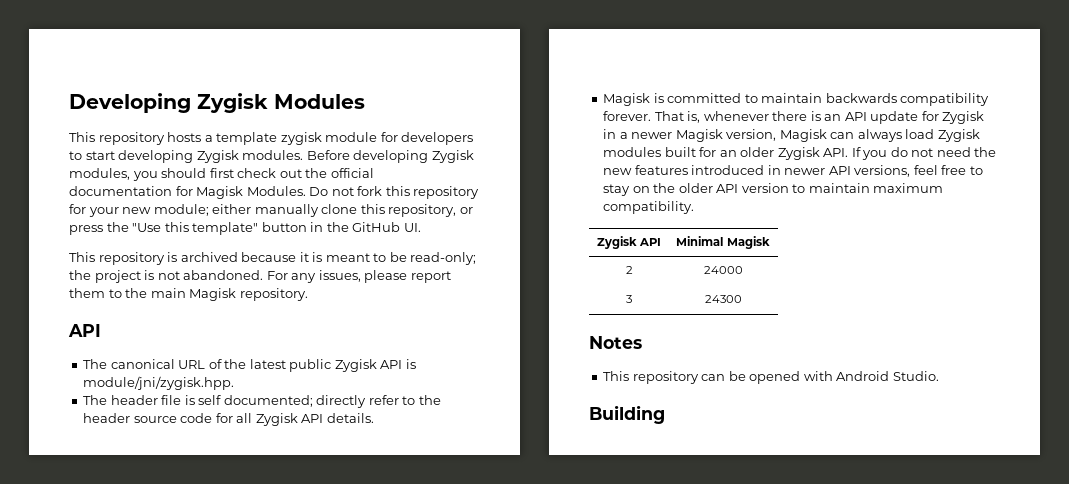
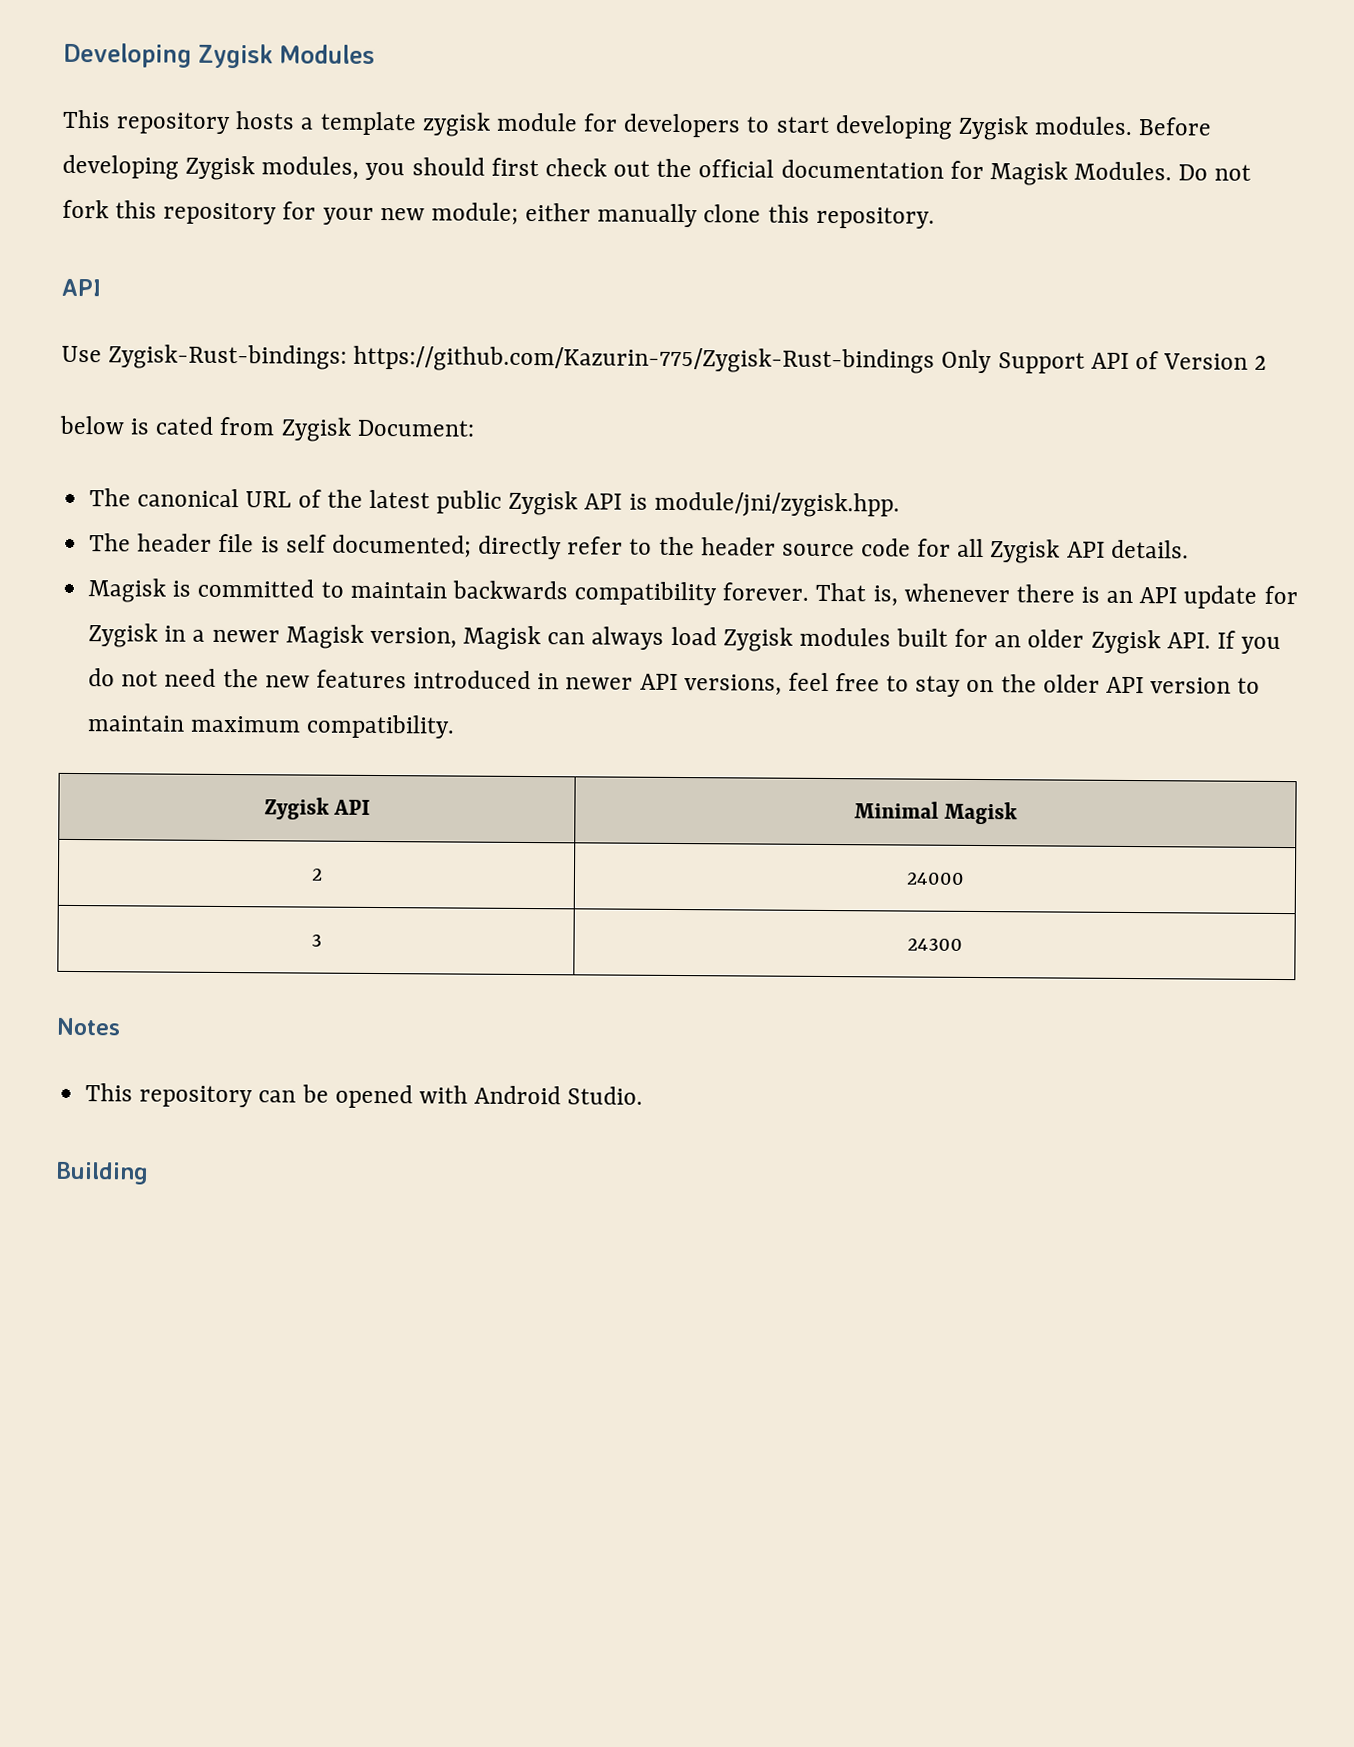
- Do not fork this repository for your new module; either manually clone this repository, or press the "Use this template" button in the GitHub UI.
- This repository is archived because it is meant to be read-only; the project is not abandoned. For any issues, please report them to the main Magisk repository.
+ Do not fork this repository for your new module; either manually clone this repository.
  API
+ Use Zygisk-Rust-bindings: https://github.com/Kazurin-775/Zygisk-Rust-bindings Only Support API of Version 2
+ below is cated from Zygisk Document:

